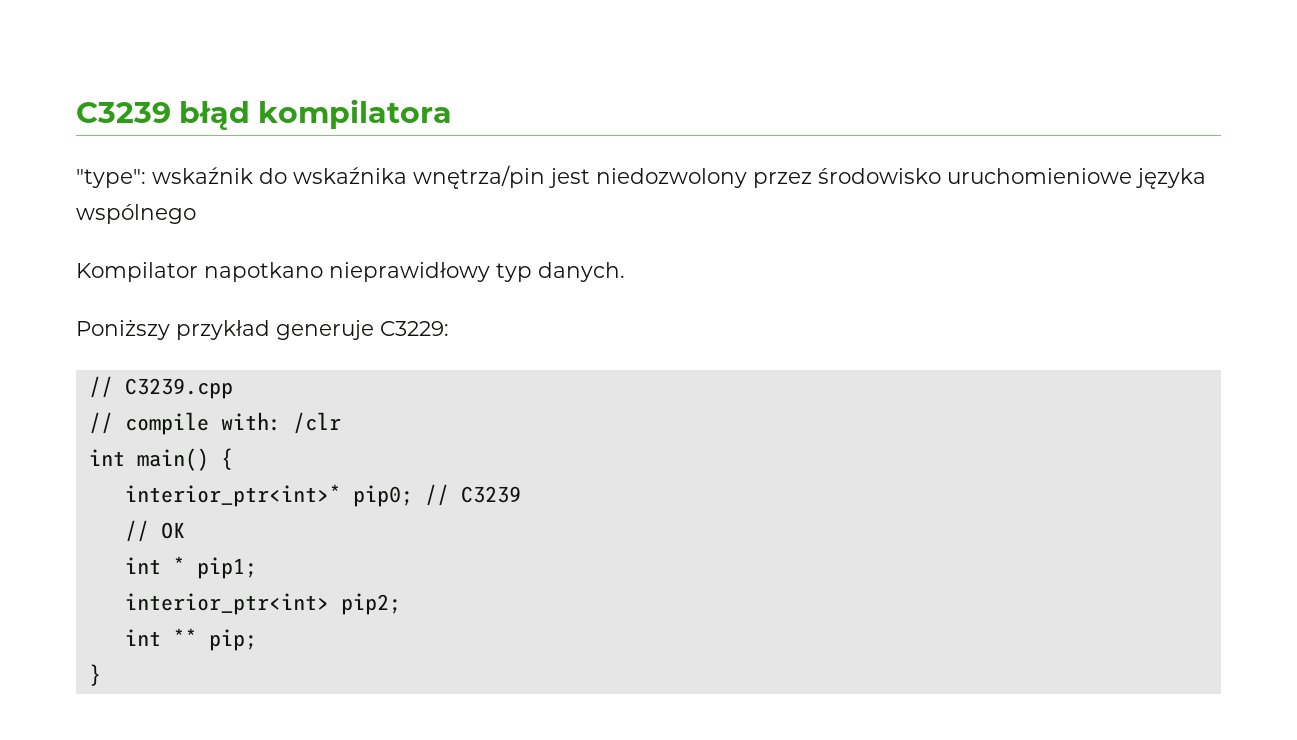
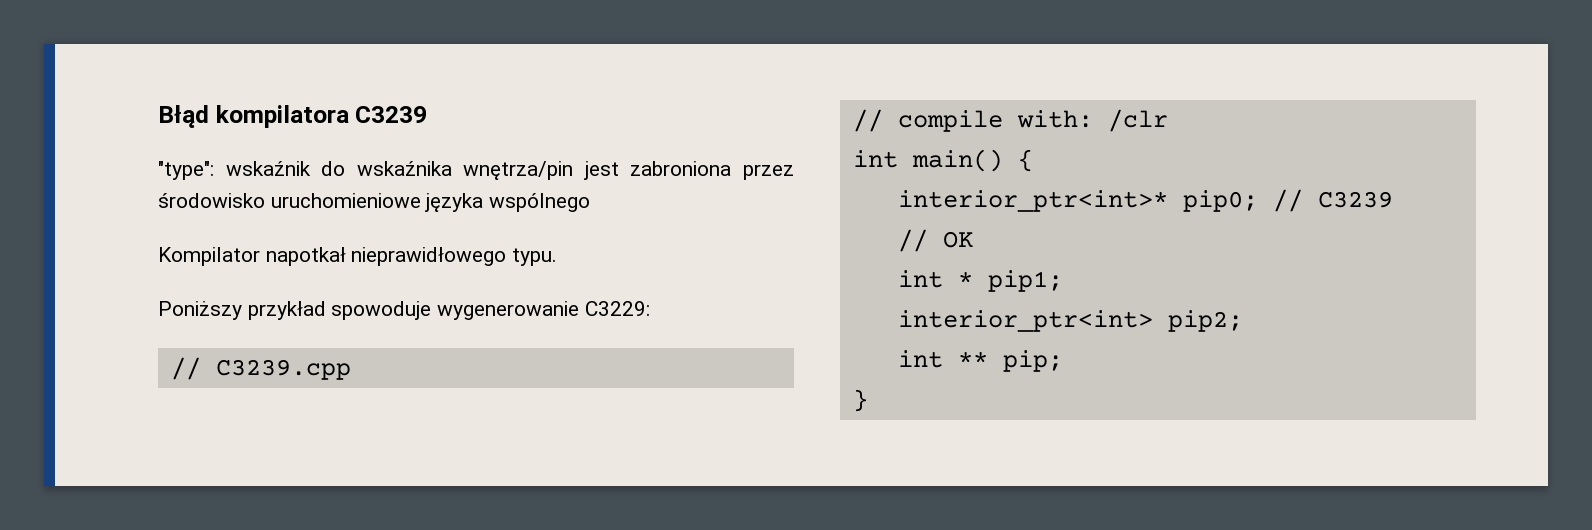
- C3239 błąd kompilatora
+ Błąd kompilatora C3239
- "type": wskaźnik do wskaźnika wnętrza/pin jest niedozwolony przez środowisko uruchomieniowe języka wspólnego
+ "type": wskaźnik do wskaźnika wnętrza/pin jest zabroniona przez środowisko uruchomieniowe języka wspólnego
- Kompilator napotkano nieprawidłowy typ danych.
+ Kompilator napotkał nieprawidłowego typu.
- Poniższy przykład generuje C3229:
+ Poniższy przykład spowoduje wygenerowanie C3229:

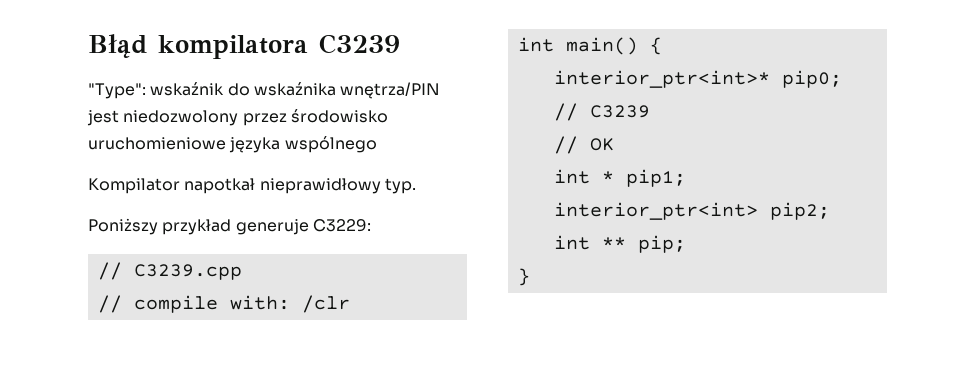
- "type": wskaźnik do wskaźnika wnętrza/pin jest zabroniona przez środowisko uruchomieniowe języka wspólnego
+ "Type": wskaźnik do wskaźnika wnętrza/PIN jest niedozwolony przez środowisko uruchomieniowe języka wspólnego
- Kompilator napotkał nieprawidłowego typu.
+ Kompilator napotkał nieprawidłowy typ.
- Poniższy przykład spowoduje wygenerowanie C3229:
+ Poniższy przykład generuje C3229:

